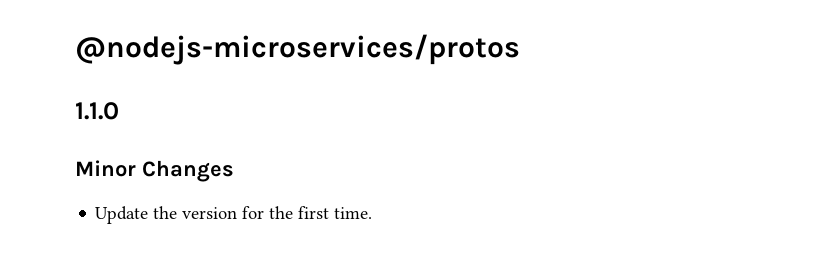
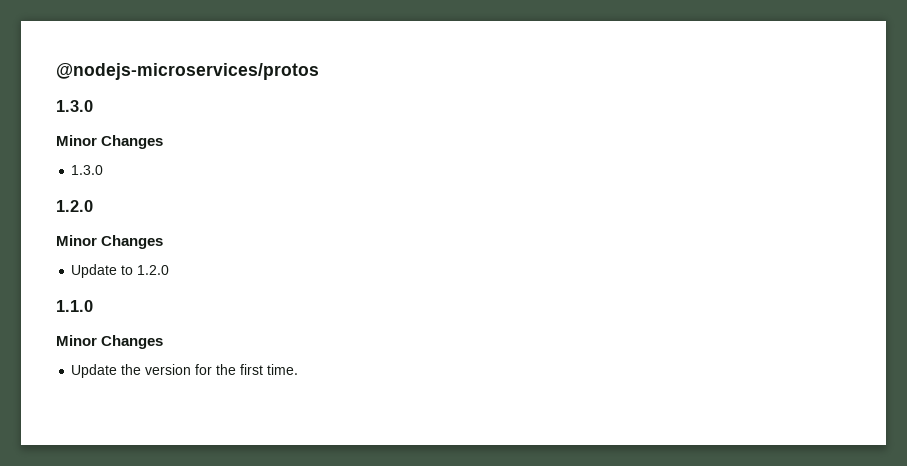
  @nodejs-microservices/protos
+ 1.3.0
+ Minor Changes
+ 1.3.0
+ 1.2.0
+ Minor Changes
+ Update to 1.2.0

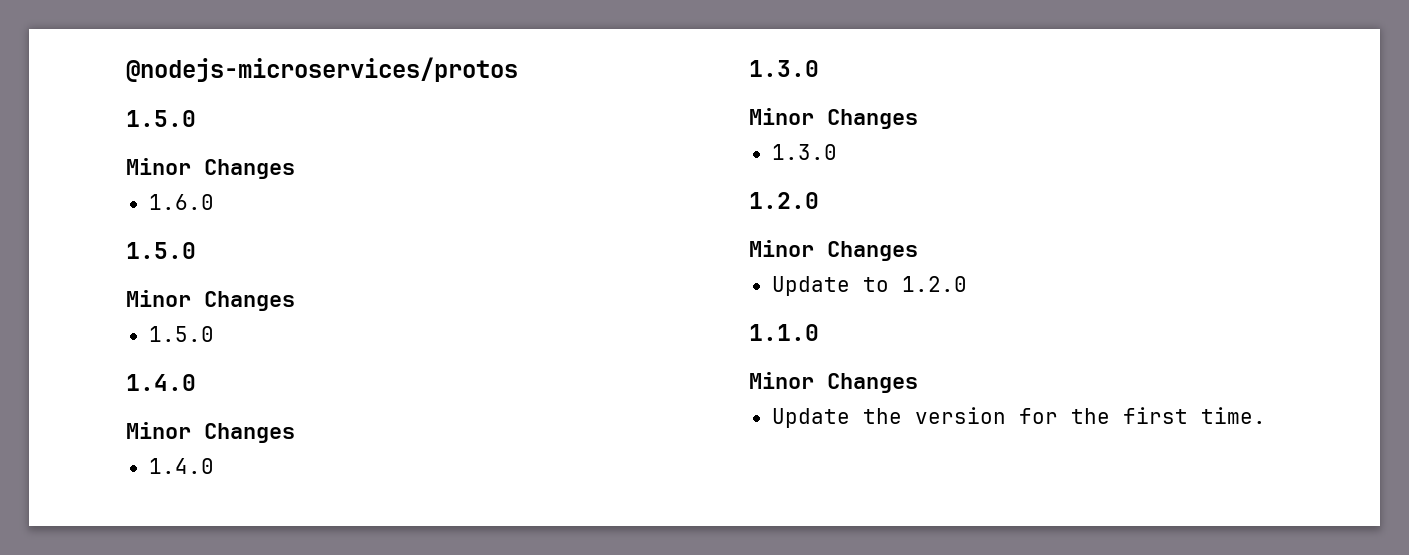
  @nodejs-microservices/protos
+ 1.5.0
+ Minor Changes
+ 1.6.0
+ 1.5.0
+ Minor Changes
+ 1.5.0
+ 1.4.0
+ Minor Changes
+ 1.4.0

